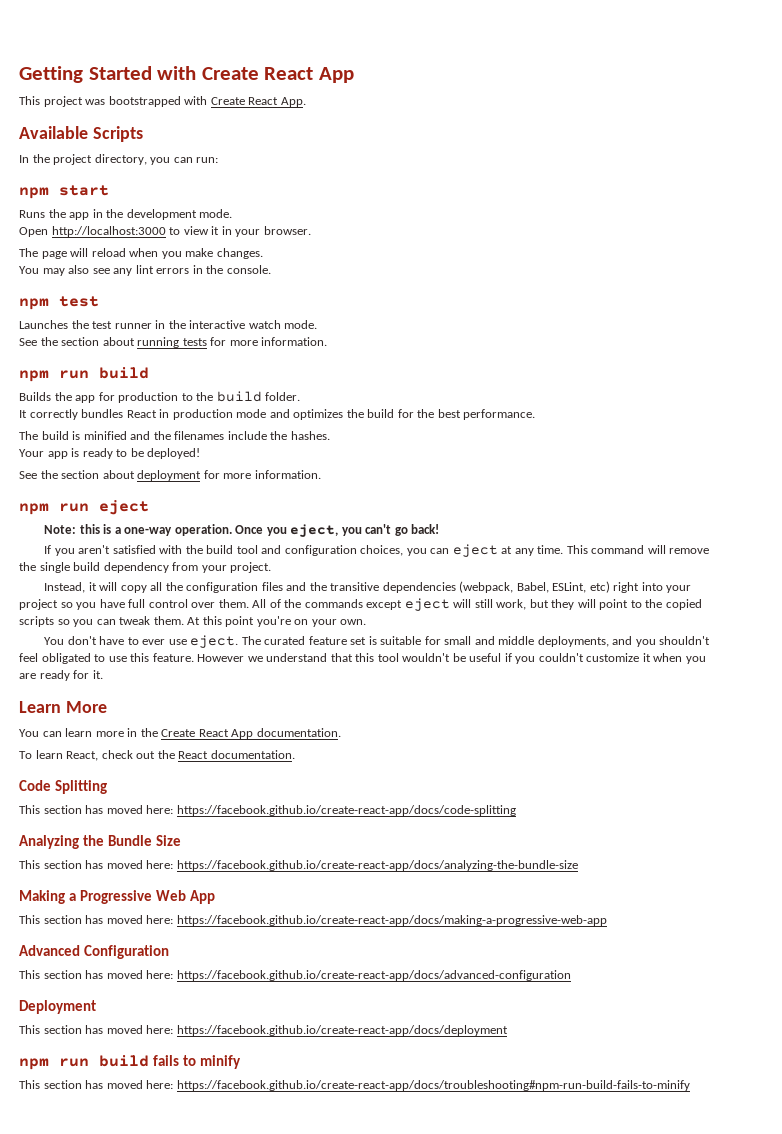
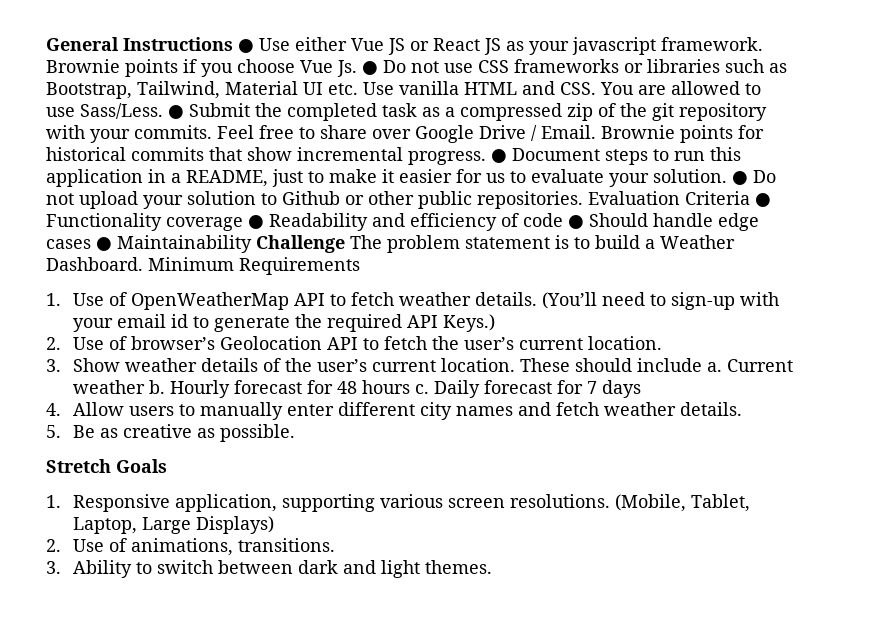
- Getting Started with Create React App
- This project was bootstrapped with Create React App.
- Available Scripts
- In the project directory, you can run:
- npm start
- Runs the app in the development mode.
- Open http://localhost:3000 to view it in your browser.
- The page will reload when you make changes.
- You may also see any lint errors in the console.
- npm test
- Launches the test runner in the interactive watch mode.
- See the section about running tests for more information.
- npm run build
- Builds the app for production to the build folder.
- It correctly bundles React in production mode and optimizes the build for the best performance.
- The build is minified and the filenames include the hashes.
- Your app is ready to be deployed!
- See the section about deployment for more information.
- npm run eject
- Note: this is a one-way operation. Once you eject, you can't go back!
- If you aren't satisfied with the build tool and configuration choices, you can eject at any time. This command will remove the single build dependency from your project.
- Instead, it will copy all the configuration files and the transitive dependencies (webpack, Babel, ESLint, etc) right into your project so you have full control over them. All of the commands except eject will still work, but they will point to the copied scripts so you can tweak them. At this point you're on your own.
- You don't have to ever use eject. The curated feature set is suitable for small and middle deployments, and you shouldn't feel obligated to use this feature. However we understand that this tool wouldn't be useful if you couldn't customize it when you are ready for it.
- Learn More
- You can learn more in the Create React App documentation.
- To learn React, check out the React documentation.
- Code Splitting
- This section has moved here: https://facebook.github.io/create-react-app/docs/code-splitting
- Analyzing the Bundle Size
- This section has moved here: https://facebook.github.io/create-react-app/docs/analyzing-the-bundle-size
- Making a Progressive Web App
- This section has moved here: https://facebook.github.io/create-react-app/docs/making-a-progressive-web-app
- Advanced Configuration
- This section has moved here: https://facebook.github.io/create-react-app/docs/advanced-configuration
- Deployment
- This section has moved here: https://facebook.github.io/create-react-app/docs/deployment
- npm run build fails to minify
- This section has moved here: https://facebook.github.io/create-react-app/docs/troubleshooting#npm-run-build-fails-to-minify
+ General Instructions ● Use either Vue JS or React JS as your javascript framework. Brownie points if you choose Vue Js. ● Do not use CSS frameworks or libraries such as Bootstrap, Tailwind, Material UI etc. Use vanilla HTML and CSS. You are allowed to use Sass/Less. ● Submit the completed task as a compressed zip of the git repository with your commits. Feel free to share over Google Drive / Email. Brownie points for historical commits that show incremental progress. ● Document steps to run this application in a README, just to make it easier for us to evaluate your solution. ● Do not upload your solution to Github or other public repositories. Evaluation Criteria ● Functionality coverage ● Readability and efficiency of code ● Should handle edge cases ● Maintainability Challenge The problem statement is to build a Weather Dashboard. Minimum Requirements
+ 1. Use of OpenWeatherMap API to fetch weather details. (You’ll need to sign-up with your email id to generate the required API Keys.)
+ 2. Use of browser’s Geolocation API to fetch the user’s current location.
+ 3. Show weather details of the user’s current location. These should include a. Current weather b. Hourly forecast for 48 hours c. Daily forecast for 7 days
+ 4. Allow users to manually enter different city names and fetch weather details.
+ 5. Be as creative as possible.
+ Stretch Goals
+ 1. Responsive application, supporting various screen resolutions. (Mobile, Tablet, Laptop, Large Displays)
+ 2. Use of animations, transitions.
+ 3. Ability to switch between dark and light themes.

